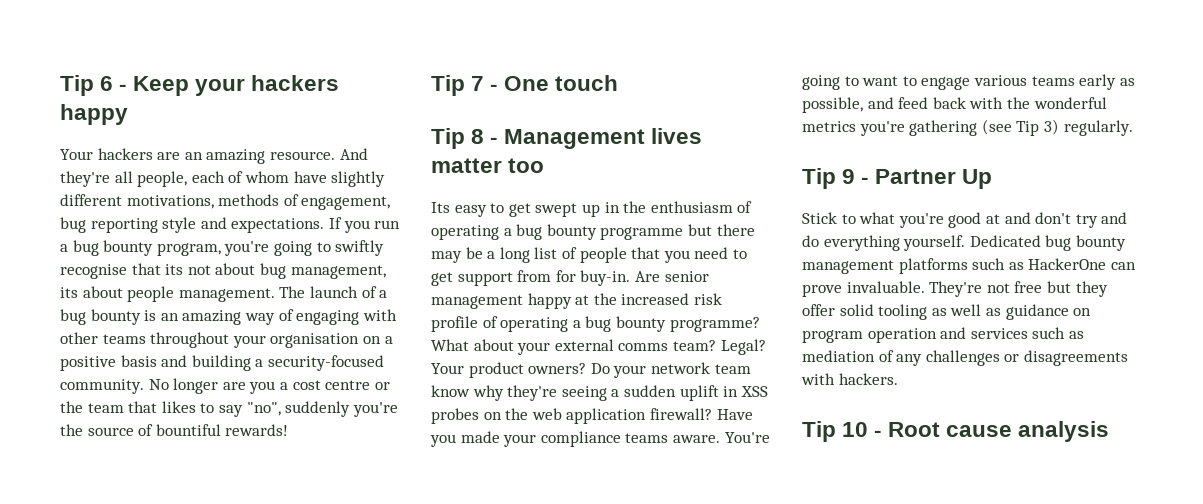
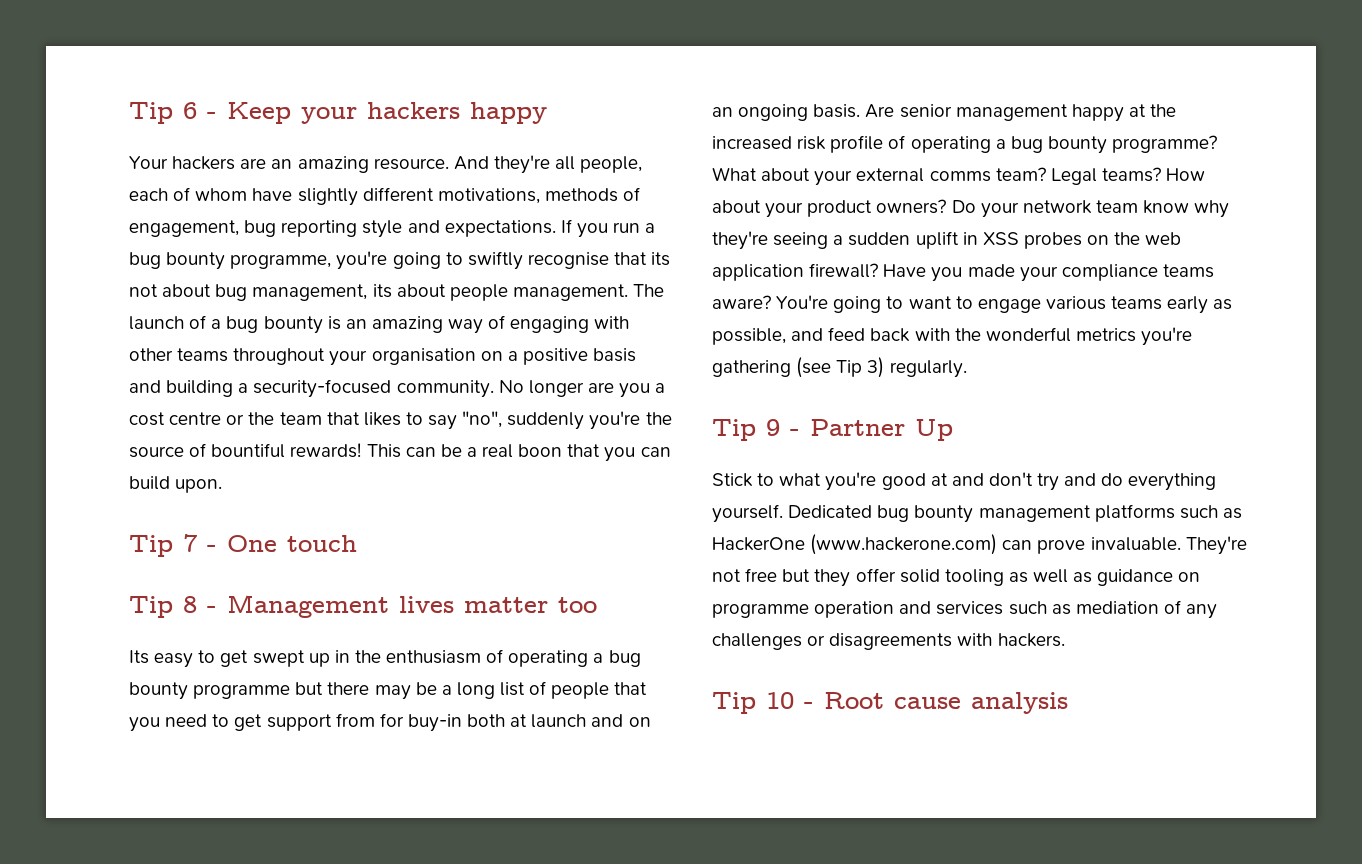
- If you run a bug bounty program, you're going to swiftly recognise that its not about bug management, its about people management.
+ If you run a bug bounty programme, you're going to swiftly recognise that its not about bug management, its about people management.
+ This can be a real boon that you can build upon.
- Its easy to get swept up in the enthusiasm of operating a bug bounty programme but there may be a long list of people that you need to get support from for buy-in.
+ Its easy to get swept up in the enthusiasm of operating a bug bounty programme but there may be a long list of people that you need to get support from for buy-in both at launch and on an ongoing basis.
- Legal? Your product owners?
+ Legal teams? How about your product owners?
- Have you made your compliance teams aware.
+ Have you made your compliance teams aware?
- Dedicated bug bounty management platforms such as HackerOne can prove invaluable.
+ Dedicated bug bounty management platforms such as HackerOne (www.hackerone.com) can prove invaluable.
- They're not free but they offer solid tooling as well as guidance on program operation and services such as mediation of any challenges or disagreements with hackers.
+ They're not free but they offer solid tooling as well as guidance on programme operation and services such as mediation of any challenges or disagreements with hackers.

